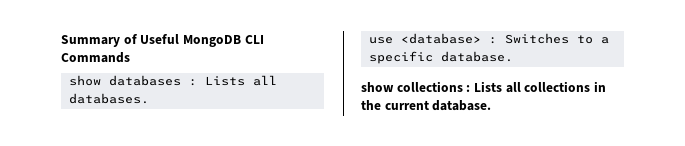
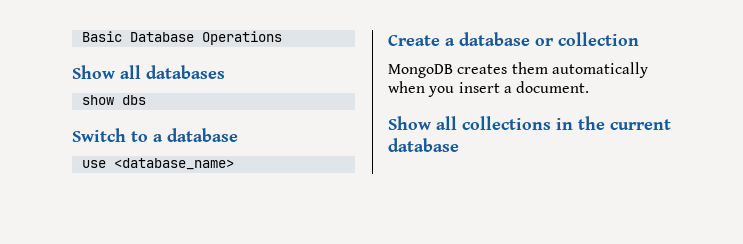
- Summary of Useful MongoDB CLI Commands
- show databases : Lists all databases.
- use <database> : Switches to a specific database.
- show collections : Lists all collections in the current database.
+ Basic Database Operations
+ Show all databases
+ show dbs
+ Switch to a database
+ use <database_name>
+ Create a database or collection
+ MongoDB creates them automatically when you insert a document.
+ Show all collections in the current database

